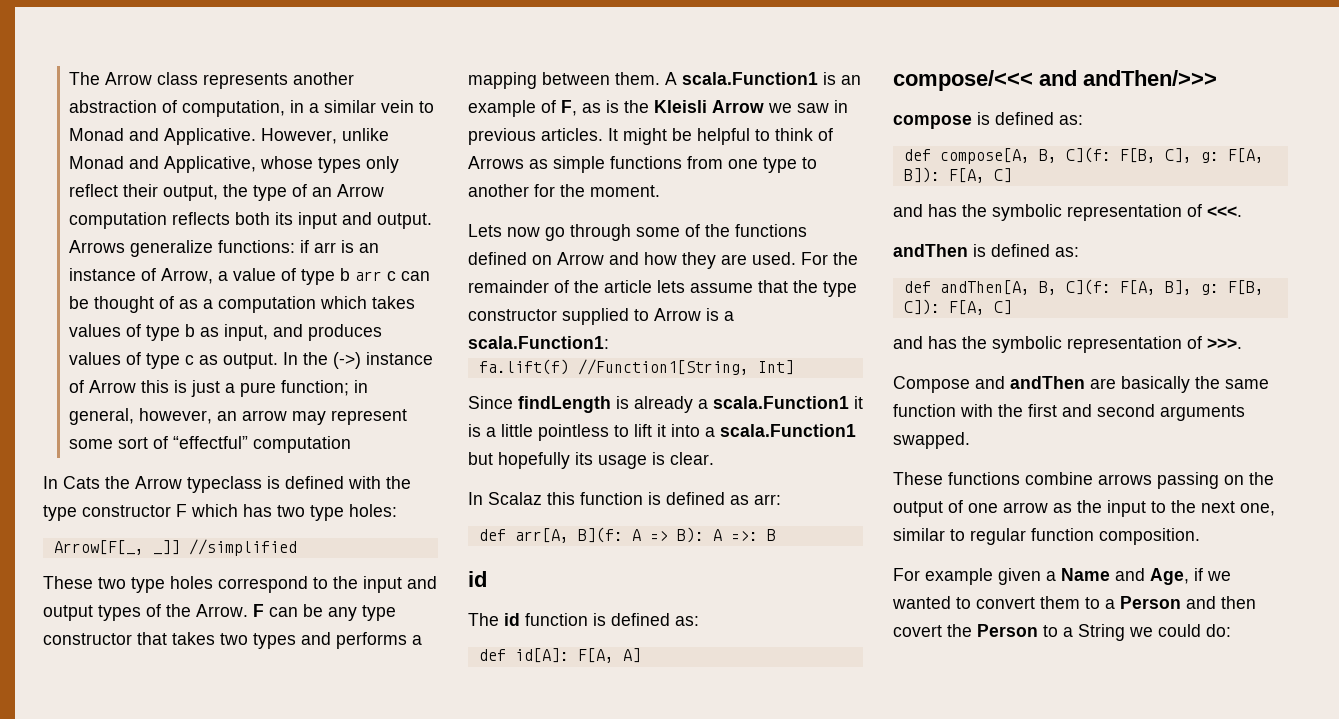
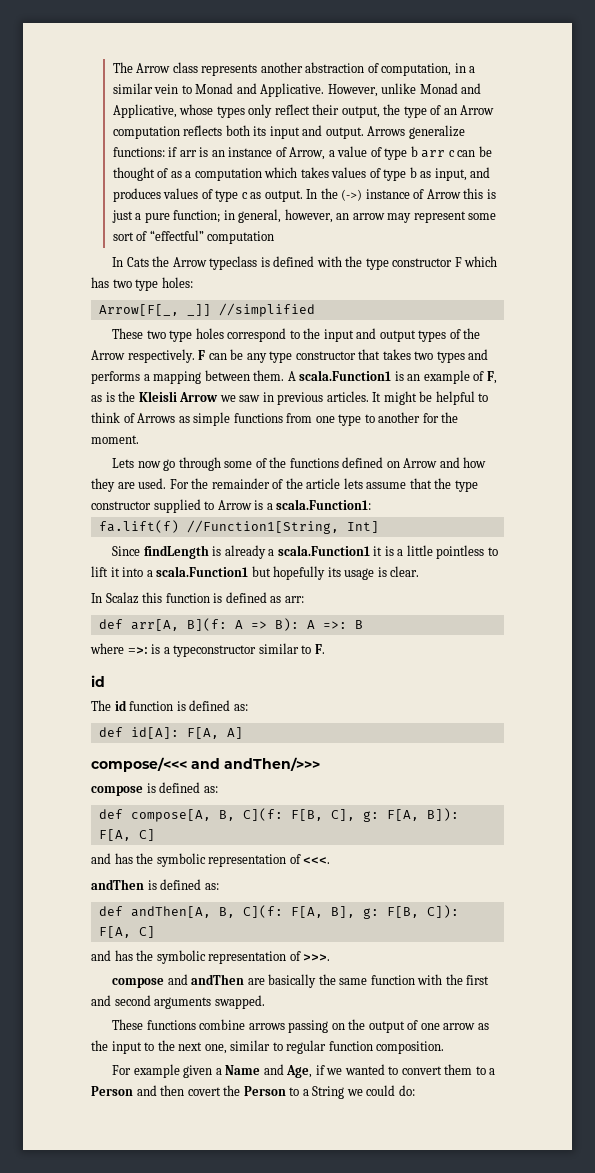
- These two type holes correspond to the input and output types of the Arrow.
+ These two type holes correspond to the input and output types of the Arrow respectively.
+ where =>: is a typeconstructor similar to F.
- Compose and andThen are basically the same function with the first and second arguments swapped.
+ compose and andThen are basically the same function with the first and second arguments swapped.

